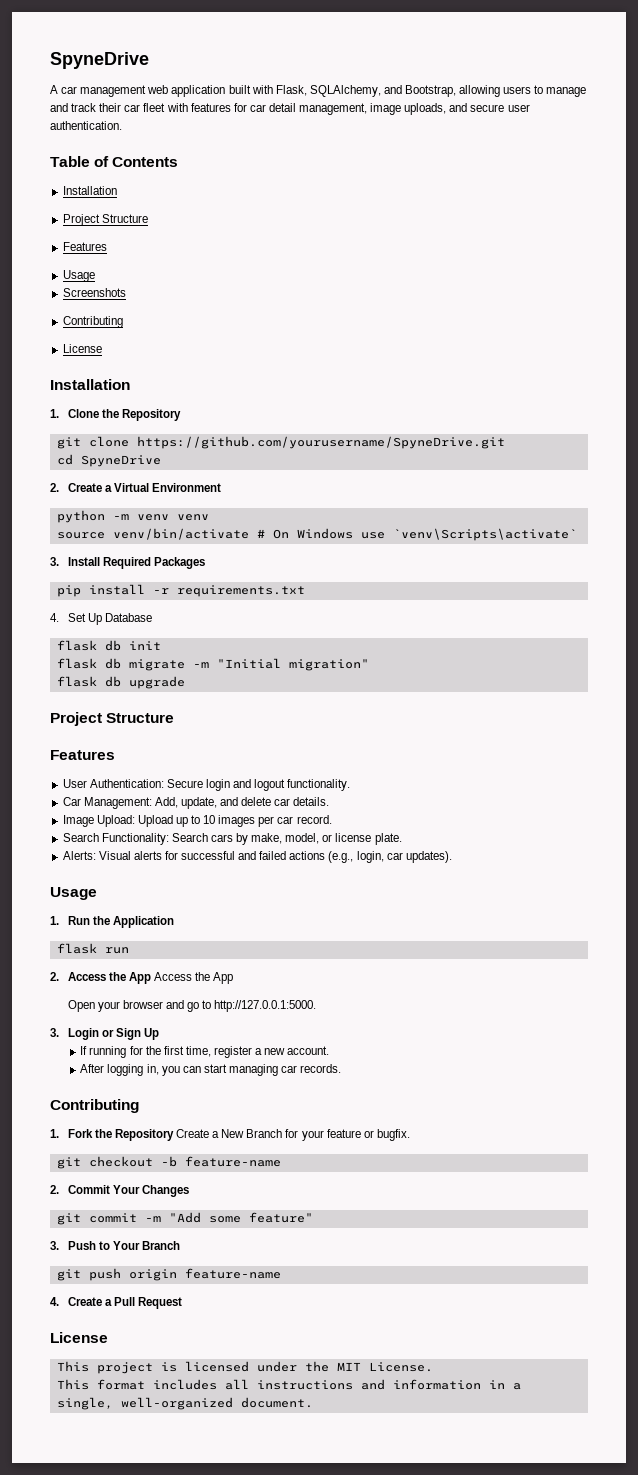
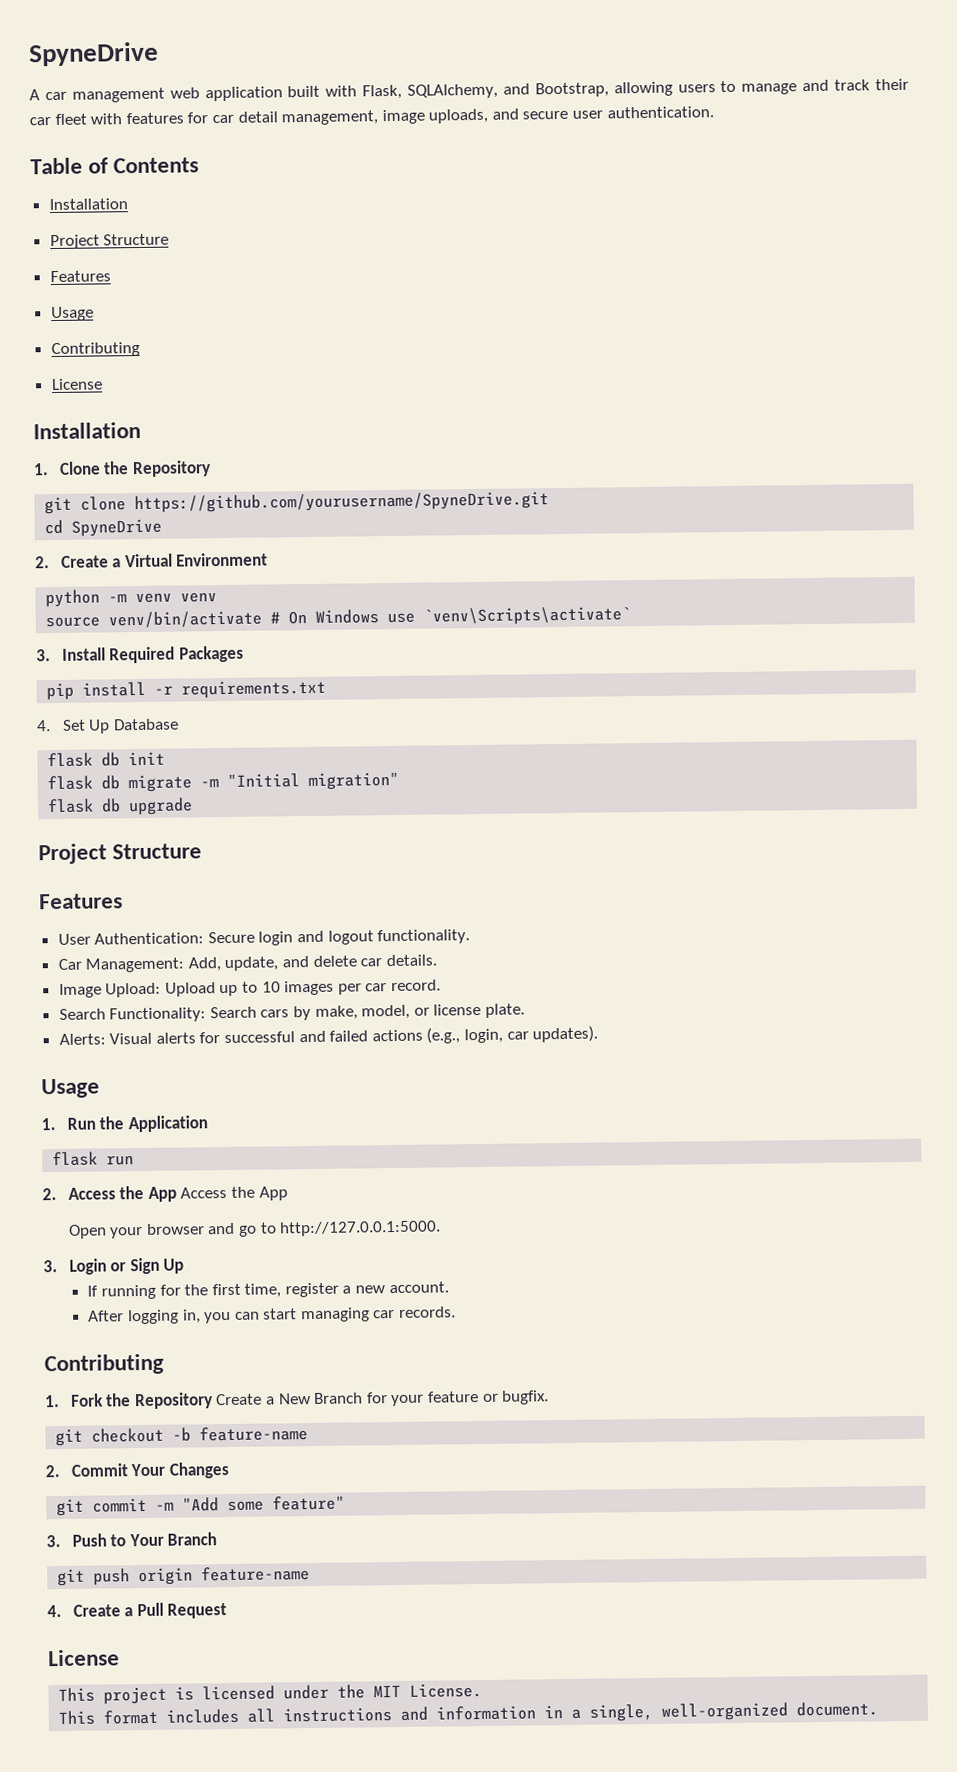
- Screenshots

